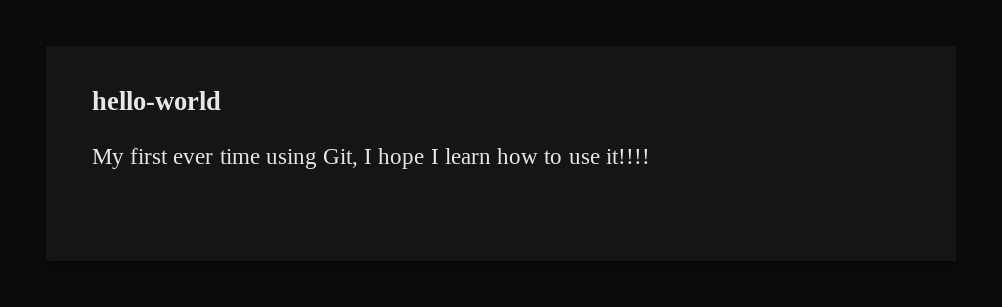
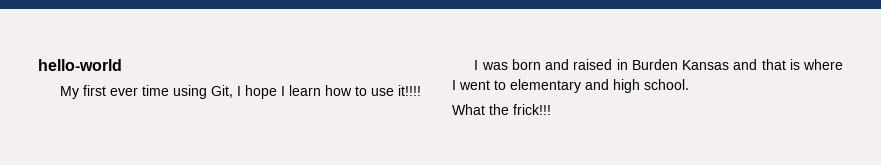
+ I was born and raised in Burden Kansas and that is where I went to elementary and high school.
+ What the frick!!!

